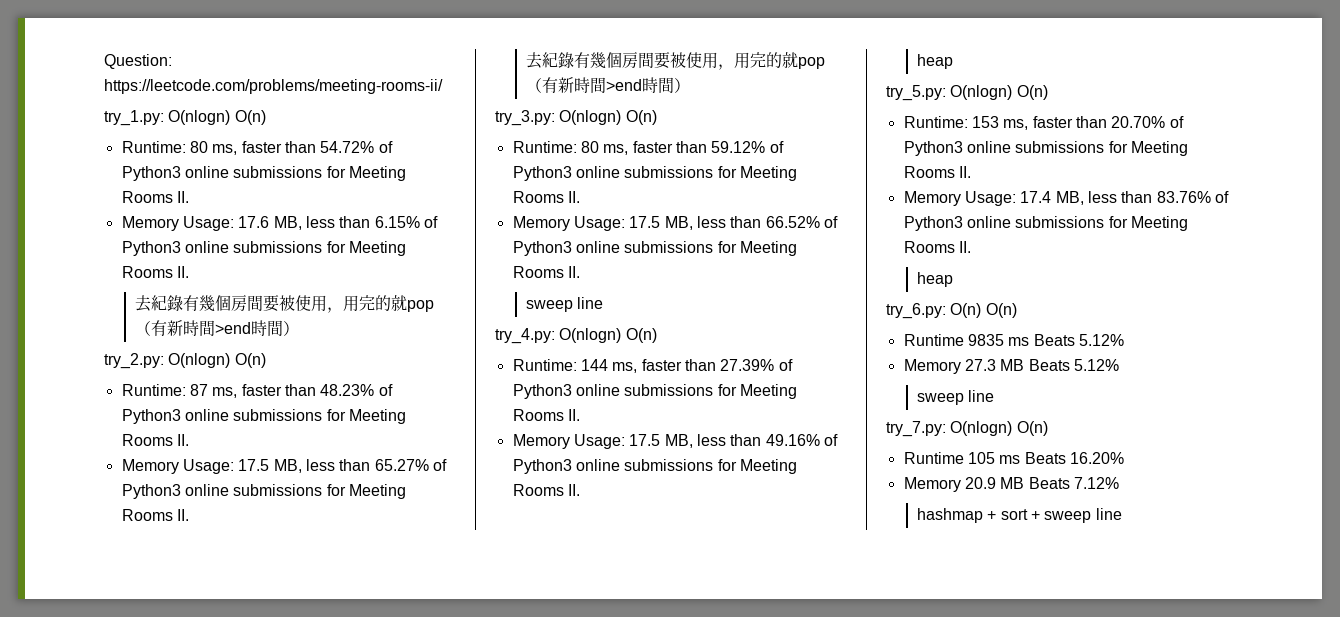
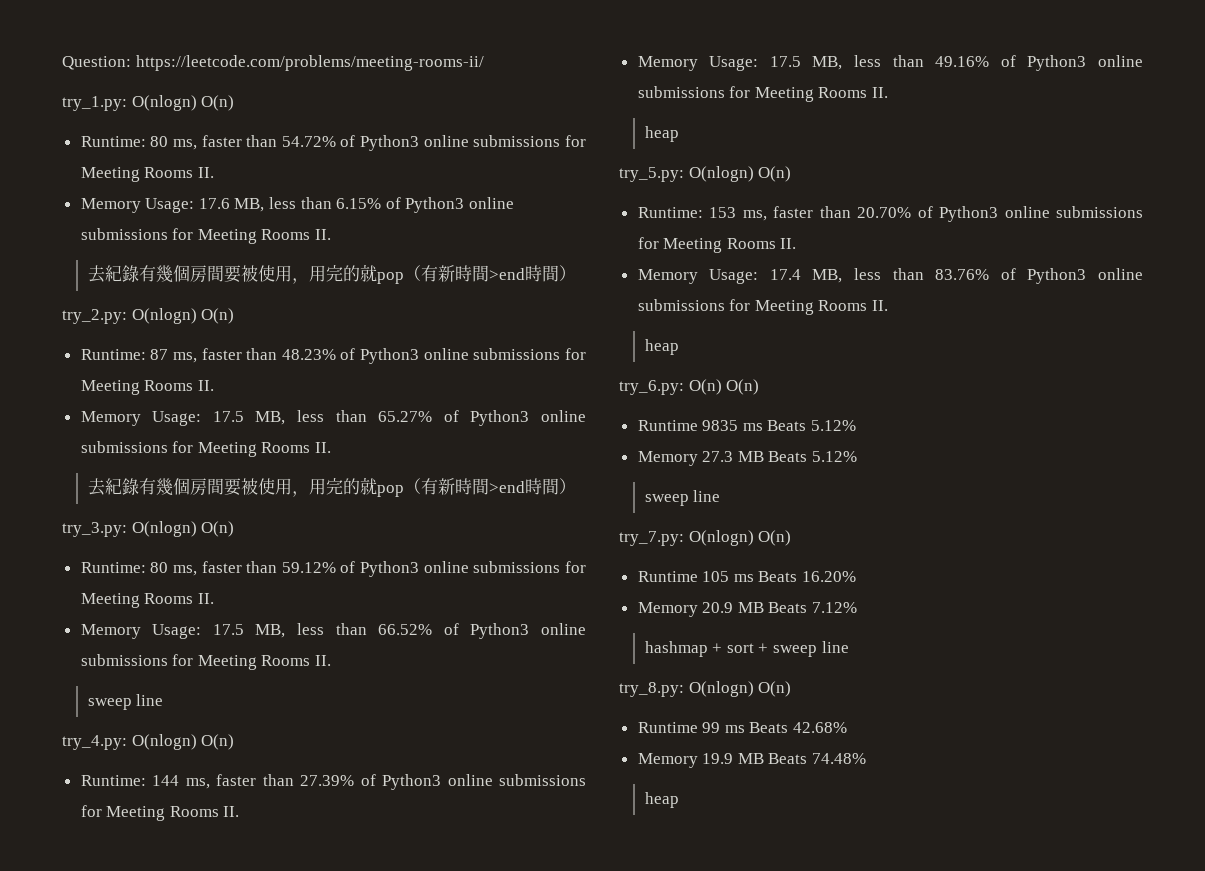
+ try_8.py: O(nlogn) O(n)
+ Runtime 99 ms Beats 42.68%
+ Memory 19.9 MB Beats 74.48%
+ heap

